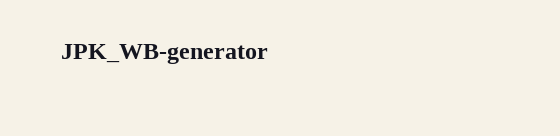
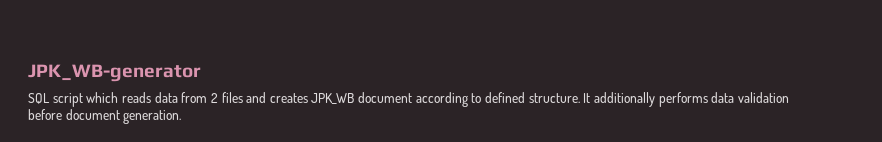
+ SQL script which reads data from 2 files and creates JPK_WB document according to defined structure. It additionally performs data validation before document generation.

